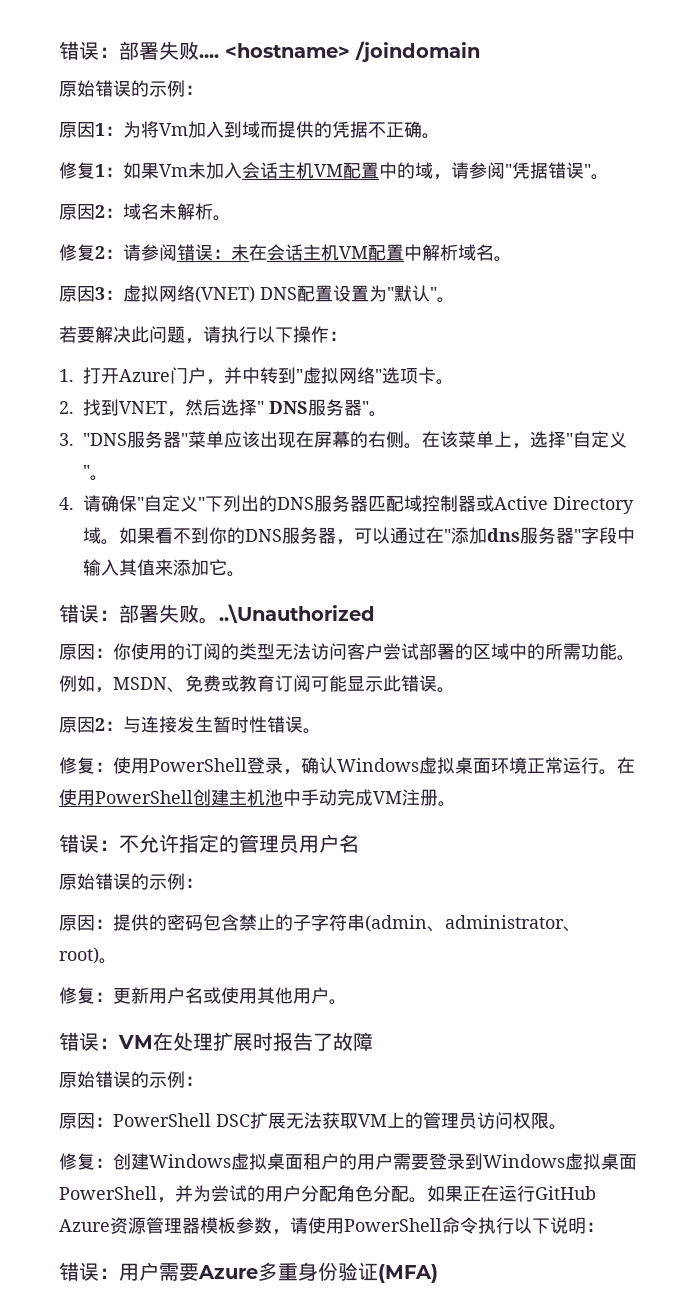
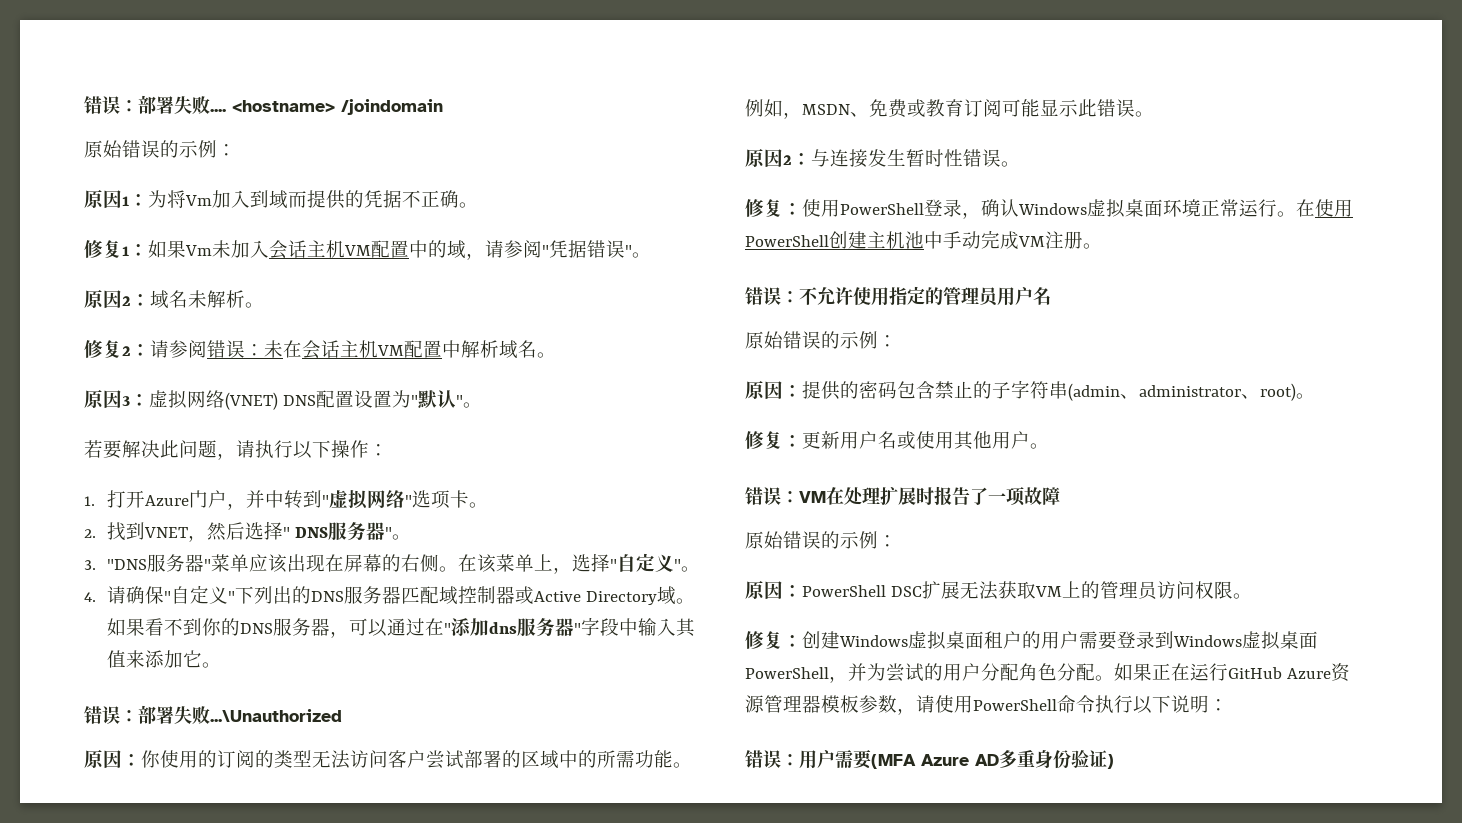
- 错误：部署失败。..\Unauthorized
+ 错误：部署失败...\Unauthorized
- 错误：不允许指定的管理员用户名
+ 错误：不允许使用指定的管理员用户名
- 错误：VM在处理扩展时报告了故障
+ 错误：VM在处理扩展时报告了一项故障
- 错误：用户需要Azure多重身份验证(MFA)
+ 错误：用户需要(MFA Azure AD多重身份验证)

